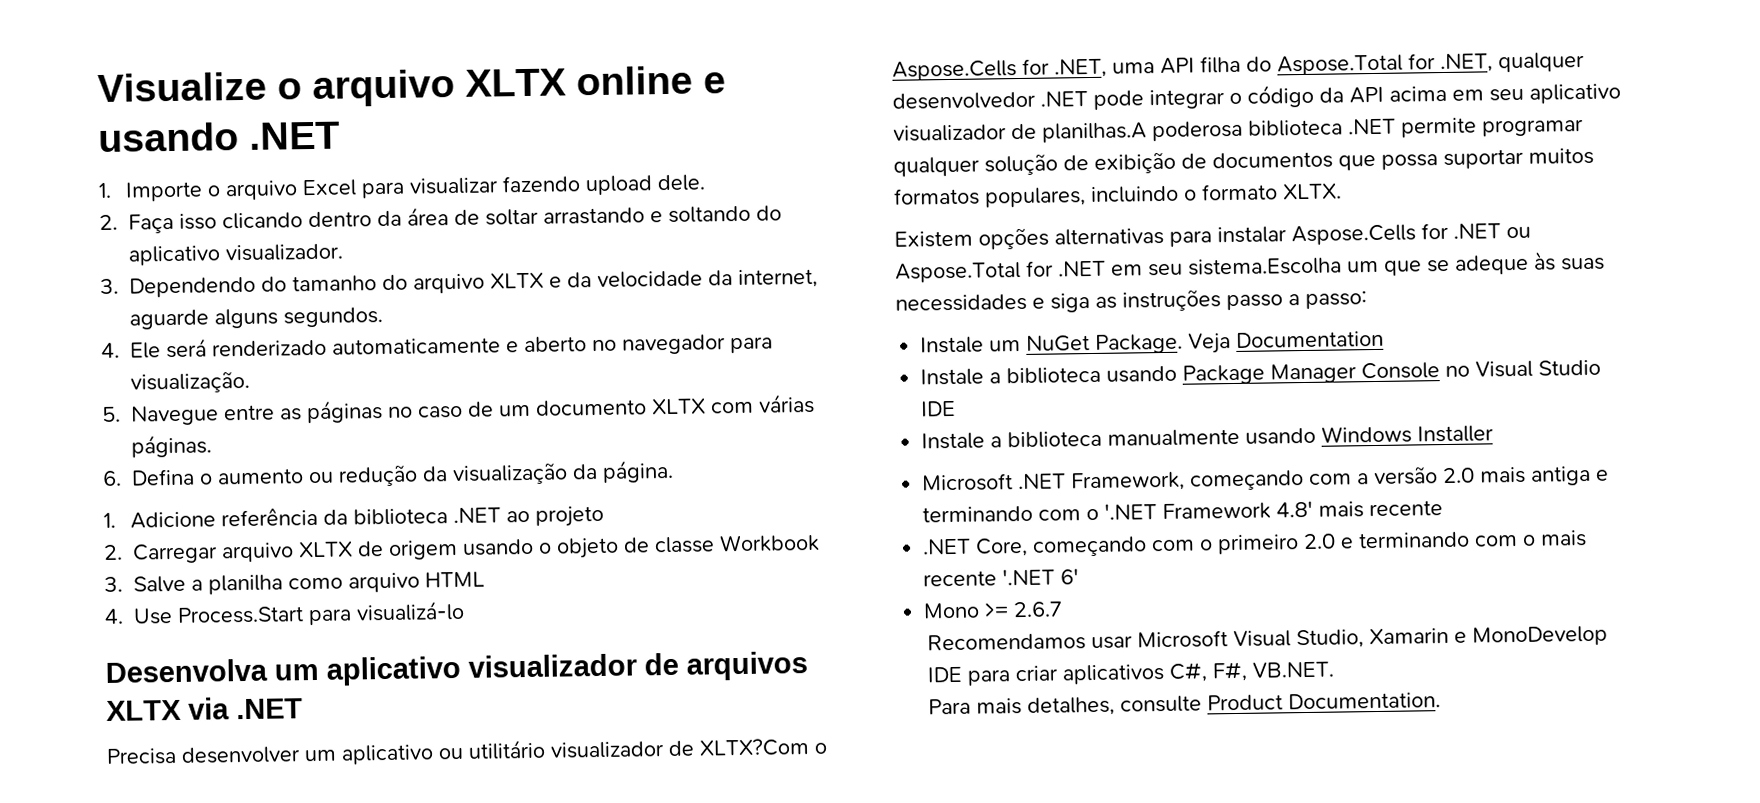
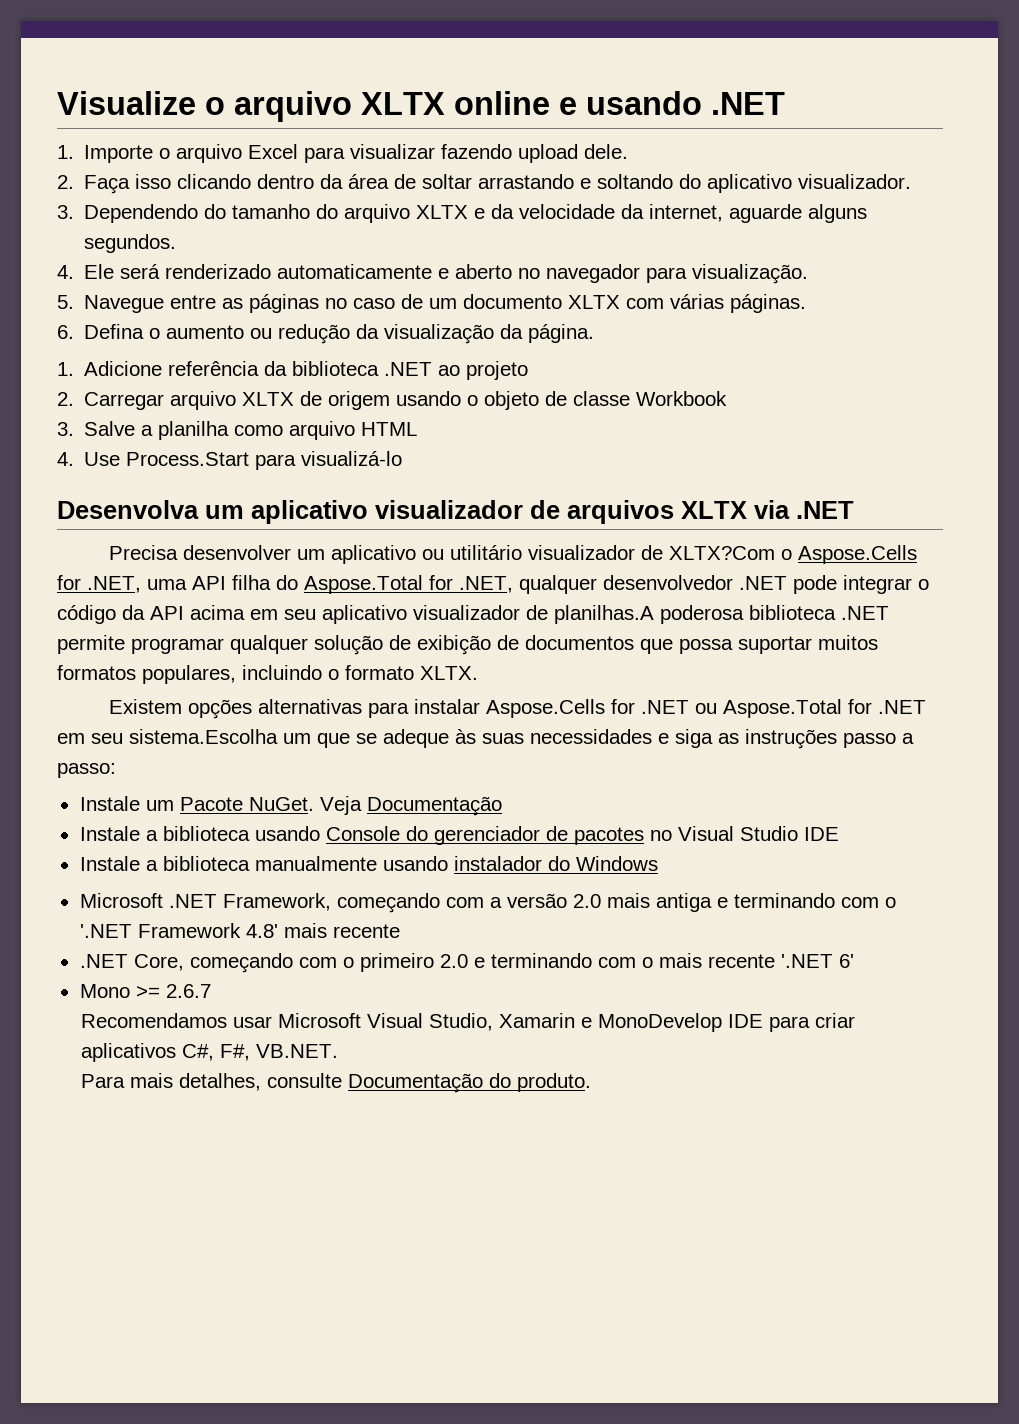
- Instale um NuGet Package. Veja Documentation
+ Instale um Pacote NuGet. Veja Documentação
- Instale a biblioteca usando Package Manager Console no Visual Studio IDE
+ Instale a biblioteca usando Console do gerenciador de pacotes no Visual Studio IDE
- Instale a biblioteca manualmente usando Windows Installer
+ Instale a biblioteca manualmente usando instalador do Windows
- Para mais detalhes, consulte Product Documentation.
+ Para mais detalhes, consulte Documentação do produto.

